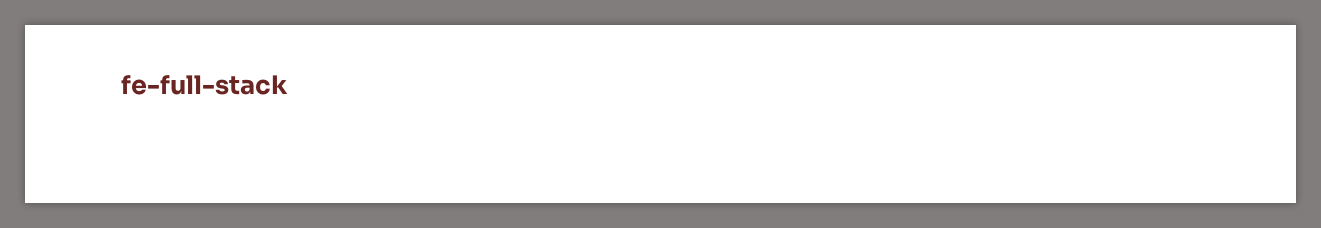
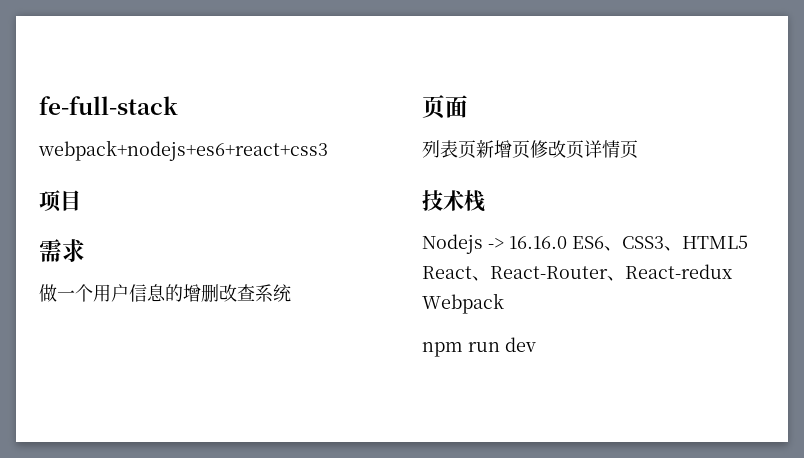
+ webpack+nodejs+es6+react+css3
+ 项目
+ 需求
+ 做一个用户信息的增删改查系统
+ 页面
+ 列表页新增页修改页详情页
+ 技术栈
+ Nodejs -> 16.16.0 ES6、CSS3、HTML5 React、React-Router、React-redux Webpack
+ npm run dev

